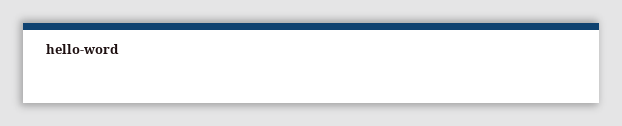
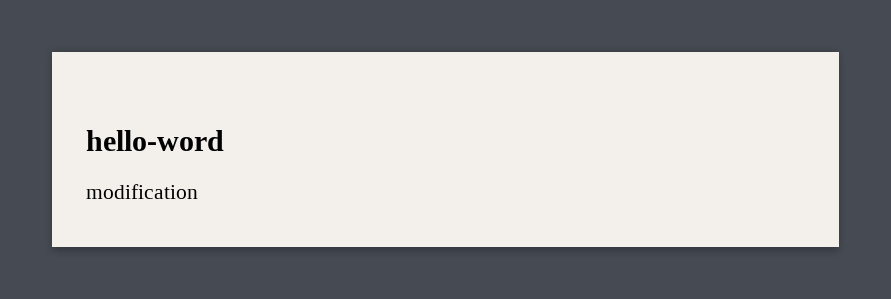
+ modification

